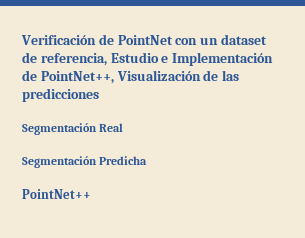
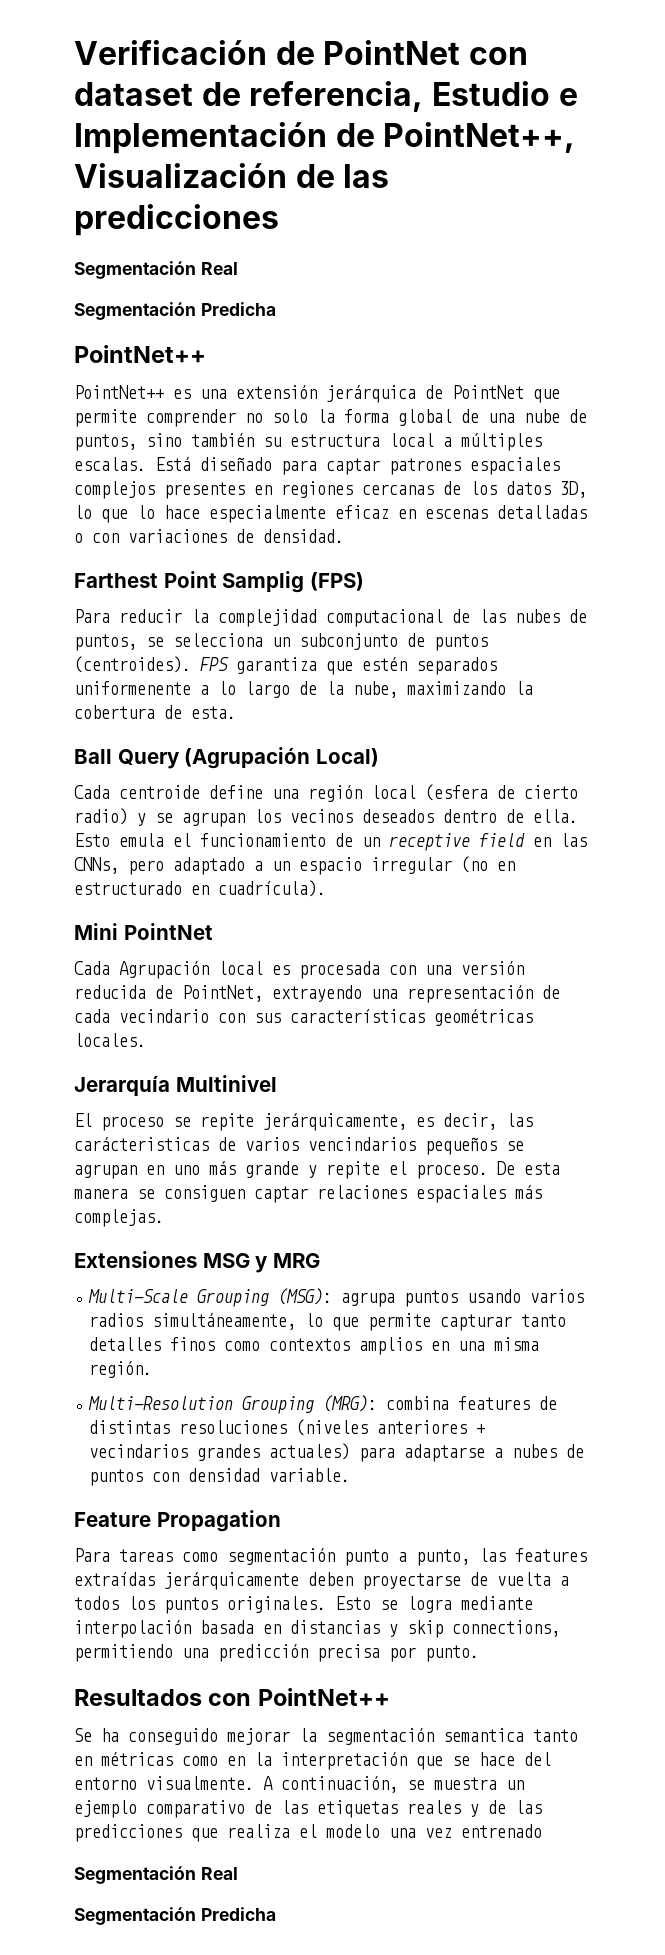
- Verificación de PointNet con un dataset de referencia, Estudio e Implementación de PointNet++, Visualización de las predicciones
+ Verificación de PointNet con dataset de referencia, Estudio e Implementación de PointNet++, Visualización de las predicciones
+ PointNet++ es una extensión jerárquica de PointNet que permite comprender no solo la forma global de una nube de puntos, sino también su estructura local a múltiples escalas. Está diseñado para captar patrones espaciales complejos presentes en regiones cercanas de los datos 3D, lo que lo hace especialmente eficaz en escenas detalladas o con variaciones de densidad.
+ Farthest Point Samplig (FPS)
+ Para reducir la complejidad computacional de las nubes de puntos, se selecciona un subconjunto de puntos (centroides). FPS garantiza que estén separados uniformenente a lo largo de la nube, maximizando la cobertura de esta.
+ Ball Query (Agrupación Local)
+ Cada centroide define una región local (esfera de cierto radio) y se agrupan los vecinos deseados dentro de ella. Esto emula el funcionamiento de un receptive field en las CNNs, pero adaptado a un espacio irregular (no en estructurado en cuadrícula).
+ Mini PointNet
+ Cada Agrupación local es procesada con una versión reducida de PointNet, extrayendo una representación de cada vecindario con sus características geométricas locales.
+ Jerarquía Multinivel
+ El proceso se repite jerárquicamente, es decir, las carácteristicas de varios vencindarios pequeños se agrupan en uno más grande y repite el proceso. De esta manera se consiguen captar relaciones espaciales más complejas.
+ Extensiones MSG y MRG
+ Multi-Scale Grouping (MSG): agrupa puntos usando varios radios simultáneamente, lo que permite capturar tanto detalles finos como contextos amplios en una misma región.
+ Multi-Resolution Grouping (MRG): combina features de distintas resoluciones (niveles anteriores + vecindarios grandes actuales) para adaptarse a nubes de puntos con densidad variable.
+ Feature Propagation
+ Para tareas como segmentación punto a punto, las features extraídas jerárquicamente deben proyectarse de vuelta a todos los puntos originales. Esto se logra mediante interpolación basada en distancias y skip connections, permitiendo una predicción precisa por punto.
+ Resultados con PointNet++
+ Se ha conseguido mejorar la segmentación semantica tanto en métricas como en la interpretación que se hace del entorno visualmente. A continuación, se muestra un ejemplo comparativo de las etiquetas reales y de las predicciones que realiza el modelo una vez entrenado
+ Segmentación Real
+ Segmentación Predicha

